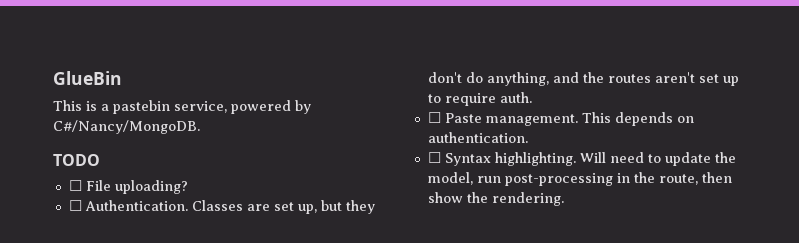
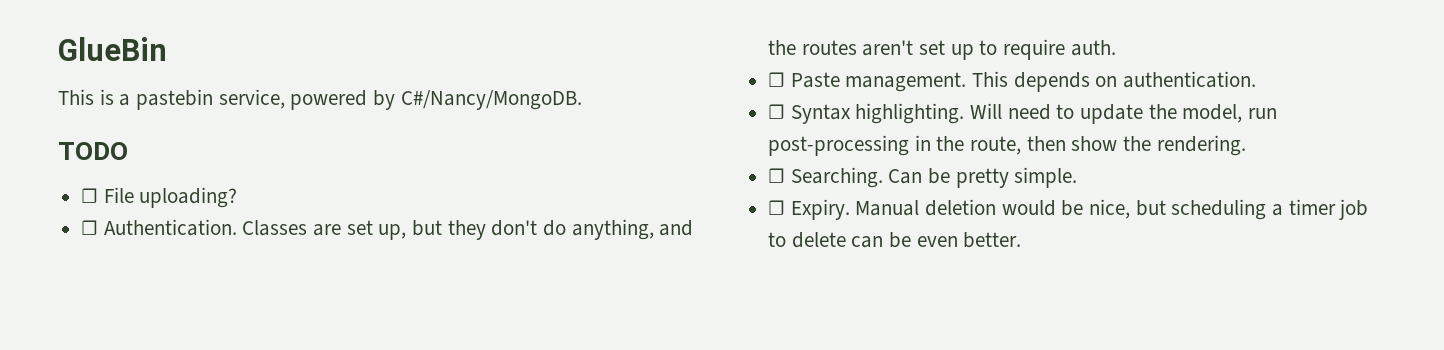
+ ☐ Searching. Can be pretty simple.
+ ☐ Expiry. Manual deletion would be nice, but scheduling a timer job to delete can be even better.

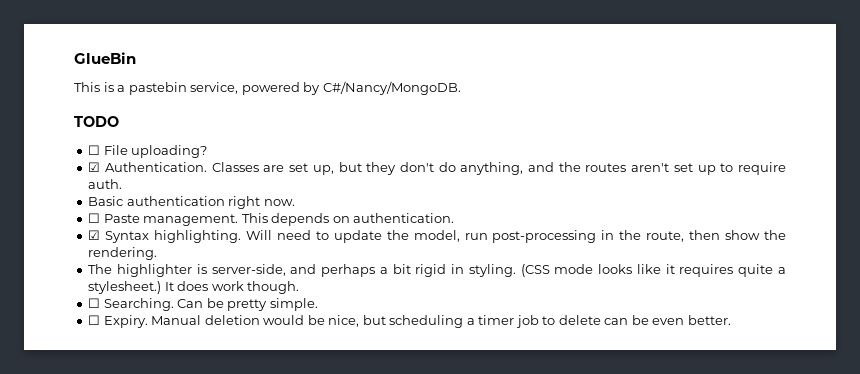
- ☐ Authentication.
+ ☑ Authentication.
+ Basic authentication right now.
- ☐ Syntax highlighting.
+ ☑ Syntax highlighting.
+ The highlighter is server-side, and perhaps a bit rigid in styling. (CSS mode looks like it requires quite a stylesheet.) It does work though.

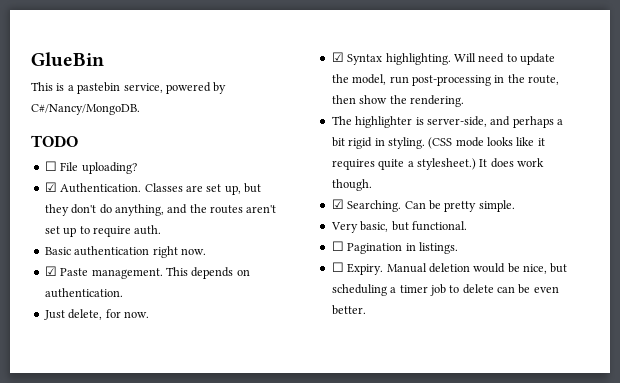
- ☐ Paste management.
+ ☑ Paste management.
+ Just delete, for now.
- ☐ Searching.
+ ☑ Searching.
+ Very basic, but functional.
+ ☐ Pagination in listings.

